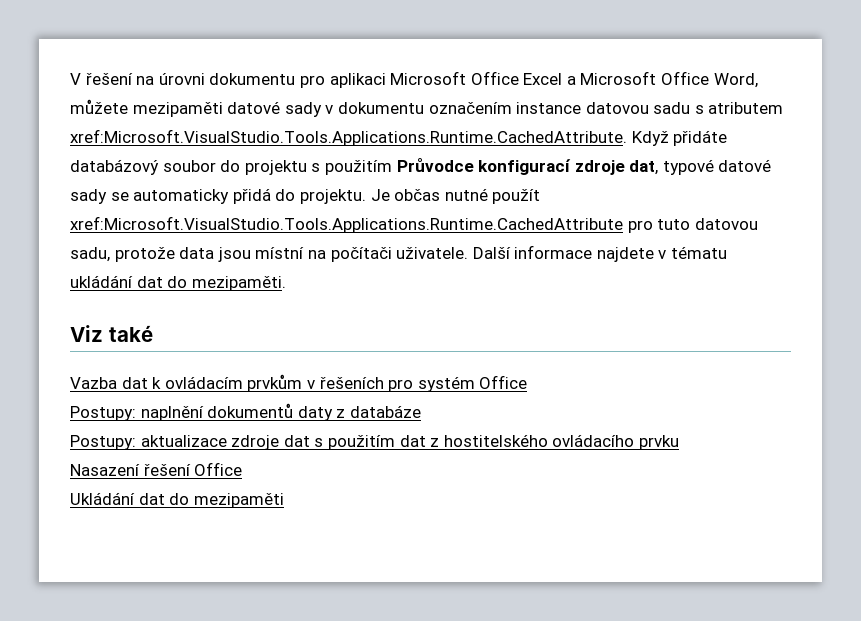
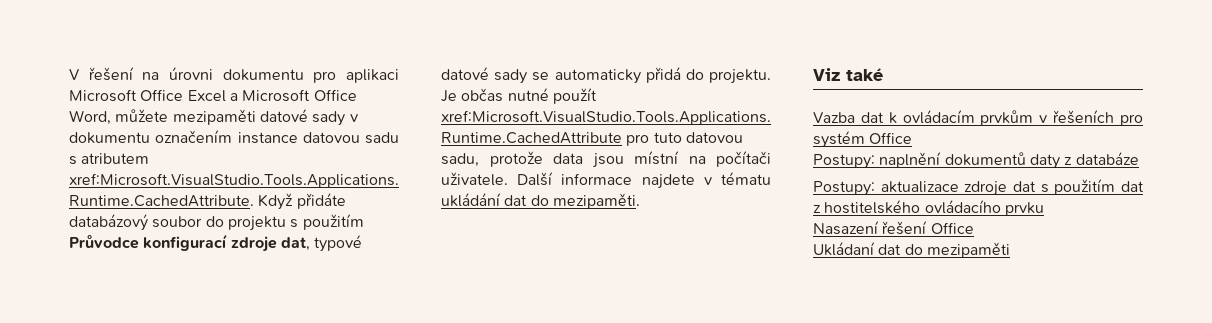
- Ukládání dat do mezipaměti
+ Ukládaní dat do mezipaměti

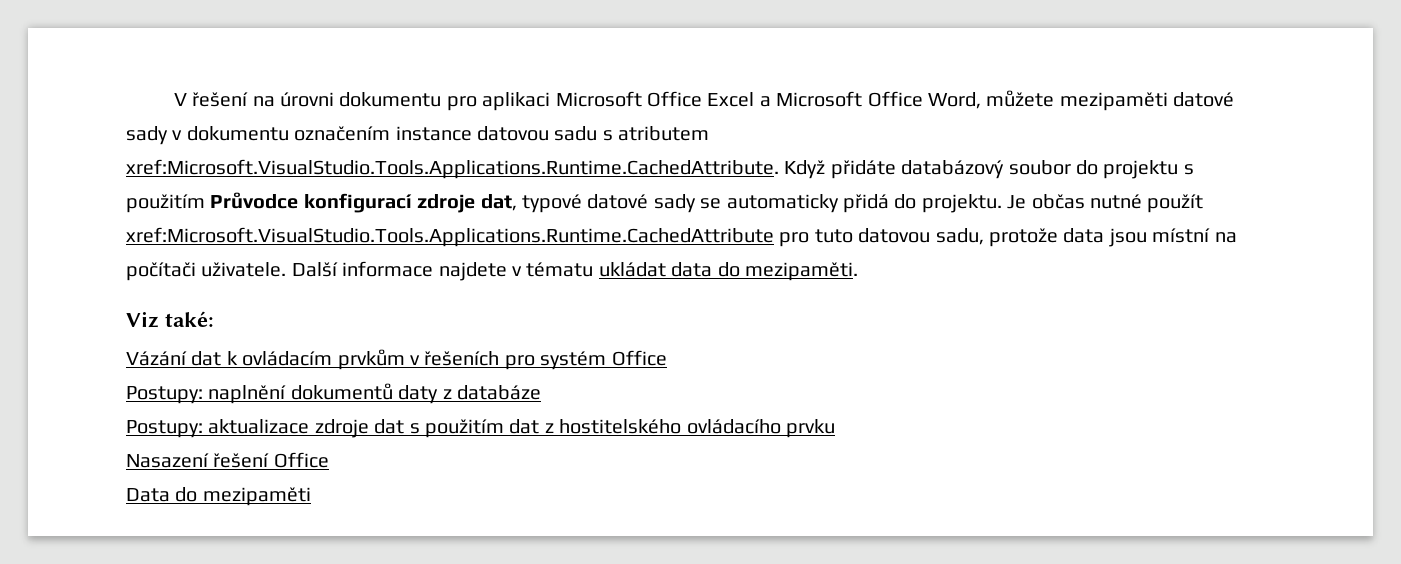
- Další informace najdete v tématu ukládání dat do mezipaměti.
+ Další informace najdete v tématu ukládat data do mezipaměti.
- Viz také
- Vazba dat k ovládacím prvkům v řešeních pro systém Office
+ Viz také:
+ Vázání dat k ovládacím prvkům v řešeních pro systém Office
- Ukládaní dat do mezipaměti
+ Data do mezipaměti

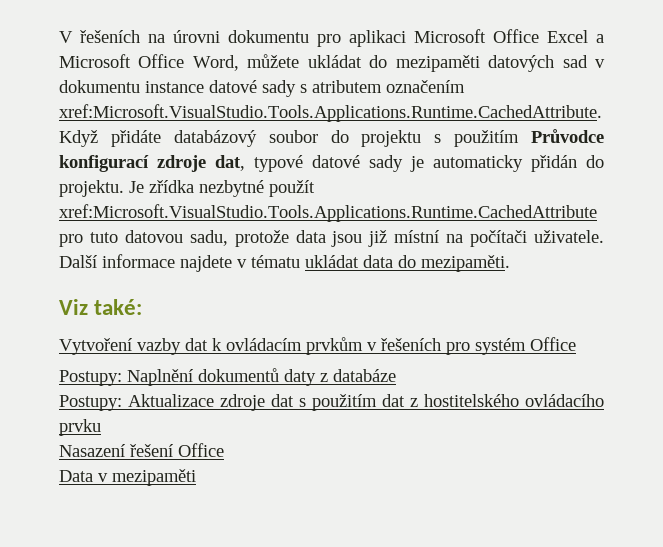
- V řešení na úrovni dokumentu pro aplikaci Microsoft Office Excel a Microsoft Office Word, můžete mezipaměti datové sady v dokumentu označením instance datovou sadu s atributem xref:Microsoft.VisualStudio.Tools.Applications.Runtime.CachedAttribute. Když přidáte databázový soubor do projektu s použitím Průvodce konfigurací zdroje dat, typové datové sady se automaticky přidá do projektu.
+ V řešeních na úrovni dokumentu pro aplikaci Microsoft Office Excel a Microsoft Office Word, můžete ukládat do mezipaměti datových sad v dokumentu instance datové sady s atributem označením xref:Microsoft.VisualStudio.Tools.Applications.Runtime.CachedAttribute. Když přidáte databázový soubor do projektu s použitím Průvodce konfigurací zdroje dat, typové datové sady je automaticky přidán do projektu.
- Je občas nutné použít xref:Microsoft.VisualStudio.Tools.Applications.Runtime.CachedAttribute pro tuto datovou sadu, protože data jsou místní na počítači uživatele.
+ Je zřídka nezbytné použít xref:Microsoft.VisualStudio.Tools.Applications.Runtime.CachedAttribute pro tuto datovou sadu, protože data jsou již místní na počítači uživatele.
- Vázání dat k ovládacím prvkům v řešeních pro systém Office
+ Vytvoření vazby dat k ovládacím prvkům v řešeních pro systém Office
- Postupy: naplnění dokumentů daty z databáze
+ Postupy: Naplnění dokumentů daty z databáze
- Postupy: aktualizace zdroje dat s použitím dat z hostitelského ovládacího prvku
+ Postupy: Aktualizace zdroje dat s použitím dat z hostitelského ovládacího prvku
- Data do mezipaměti
+ Data v mezipaměti

